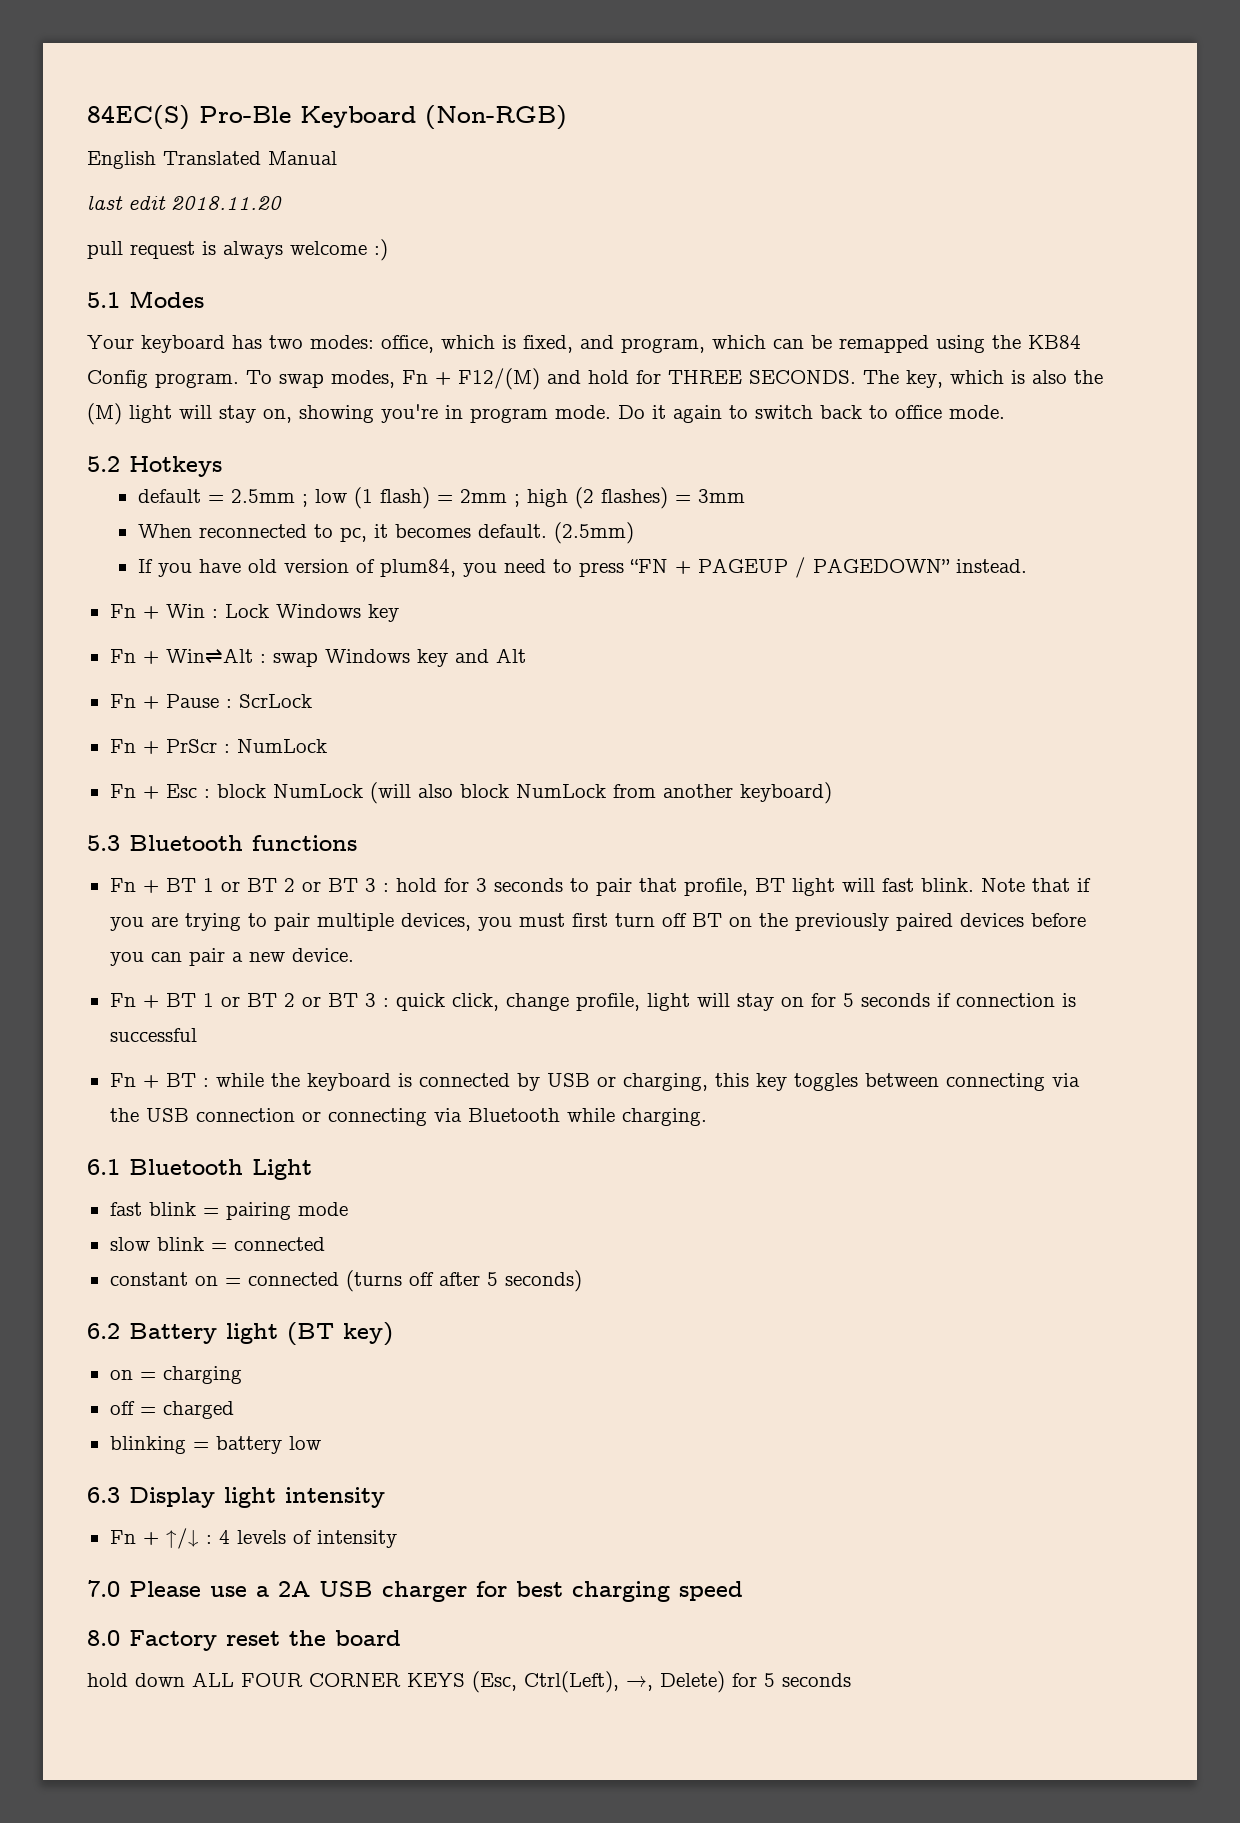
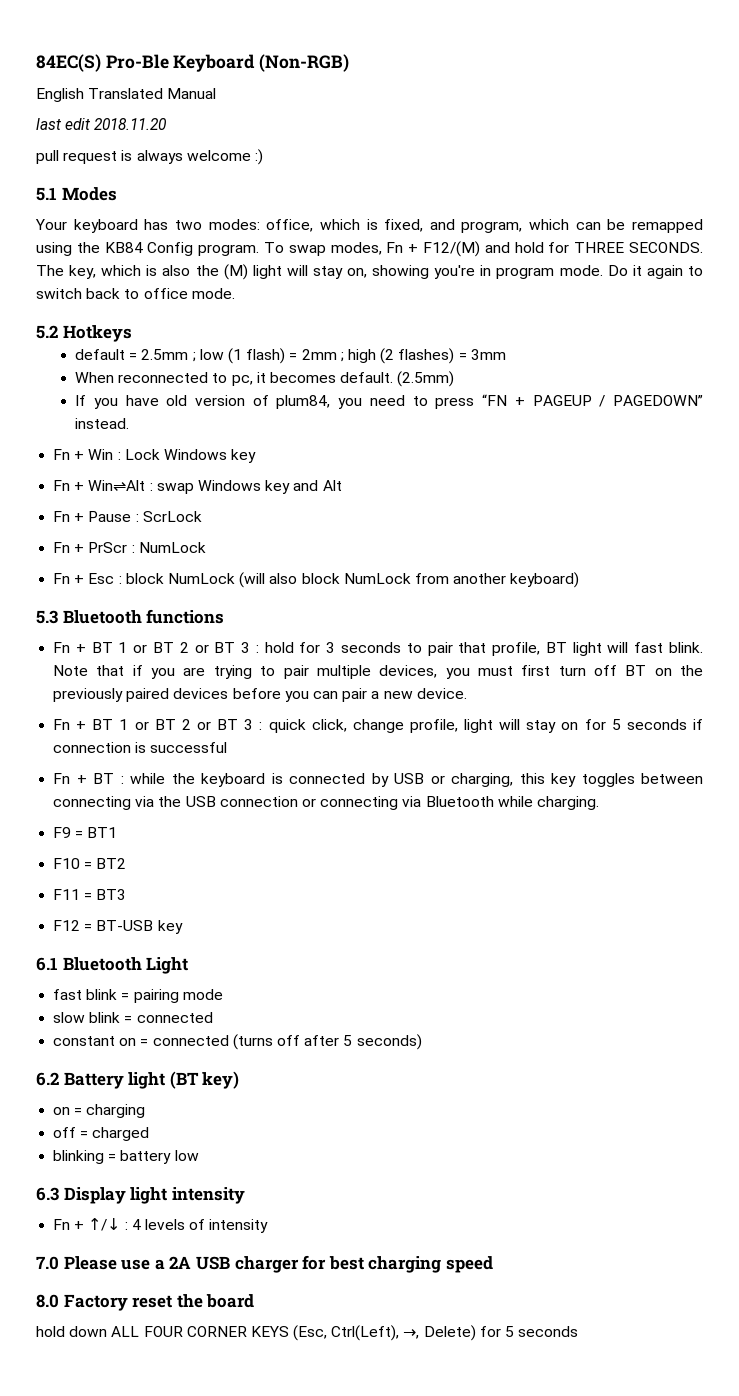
+ F9 = BT1
+ F10 = BT2
+ F11 = BT3
+ F12 = BT-USB key

